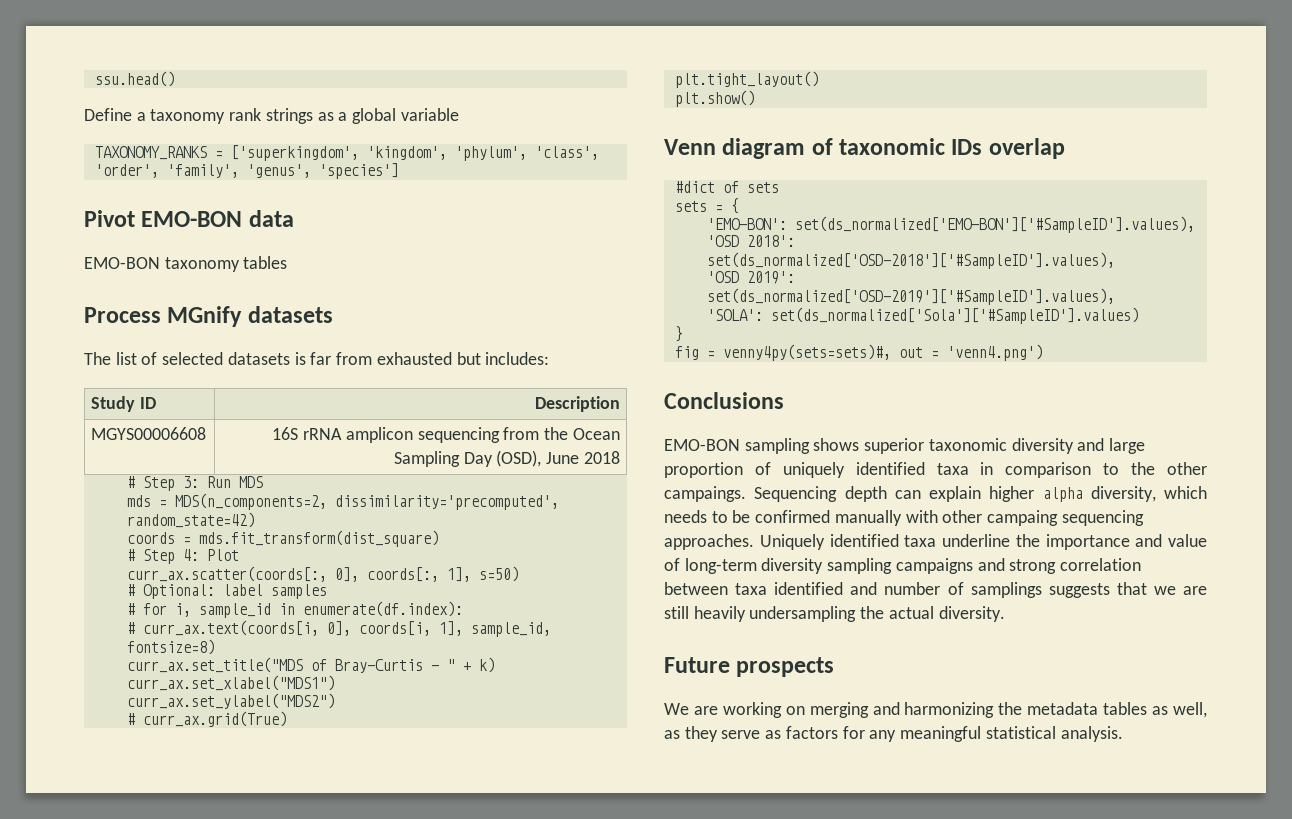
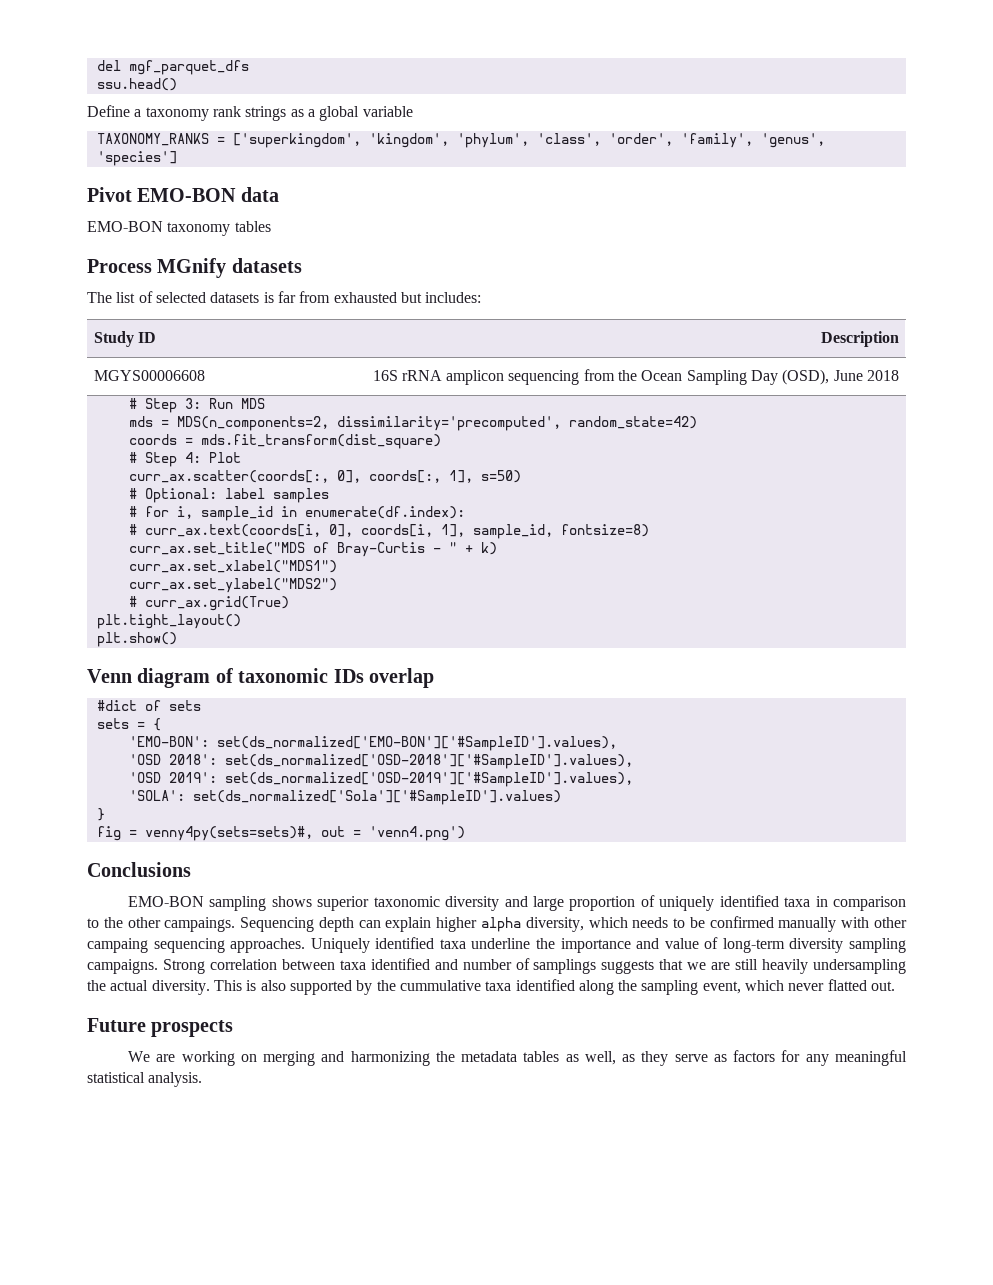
+ del mgf_parquet_dfs
- Uniquely identified taxa underline the importance and value of long-term diversity sampling campaigns and strong correlation between taxa identified and number of samplings suggests that we are still heavily undersampling the actual diversity.
+ Uniquely identified taxa underline the importance and value of long-term diversity sampling campaigns. Strong correlation between taxa identified and number of samplings suggests that we are still heavily undersampling the actual diversity. This is also supported by the cummulative taxa identified along the sampling event, which never flatted out.

